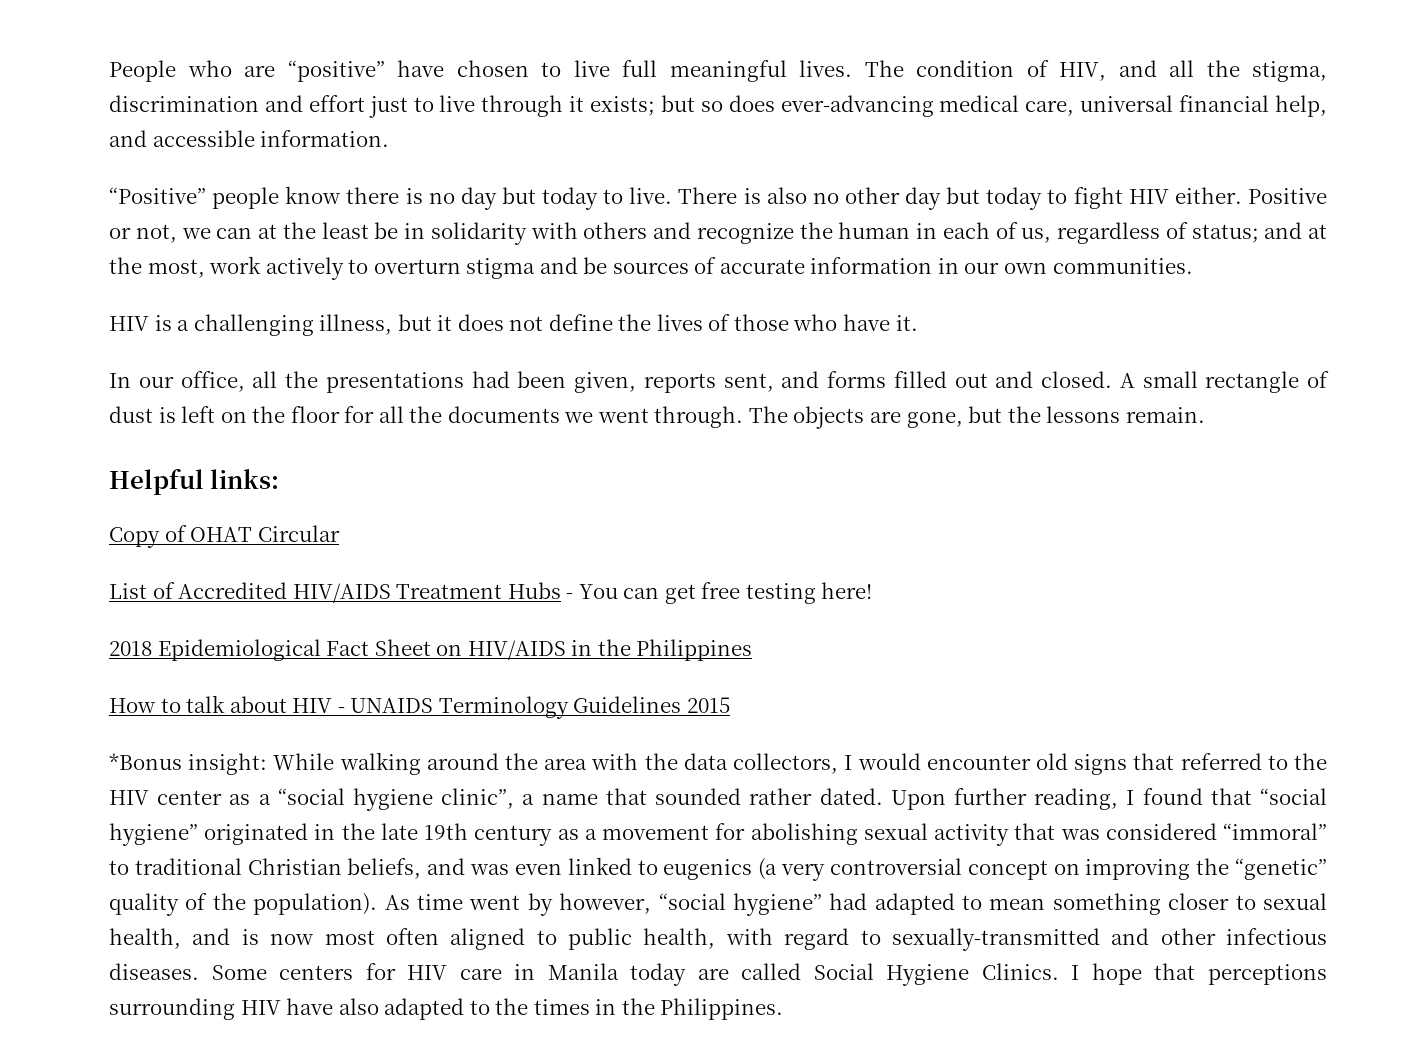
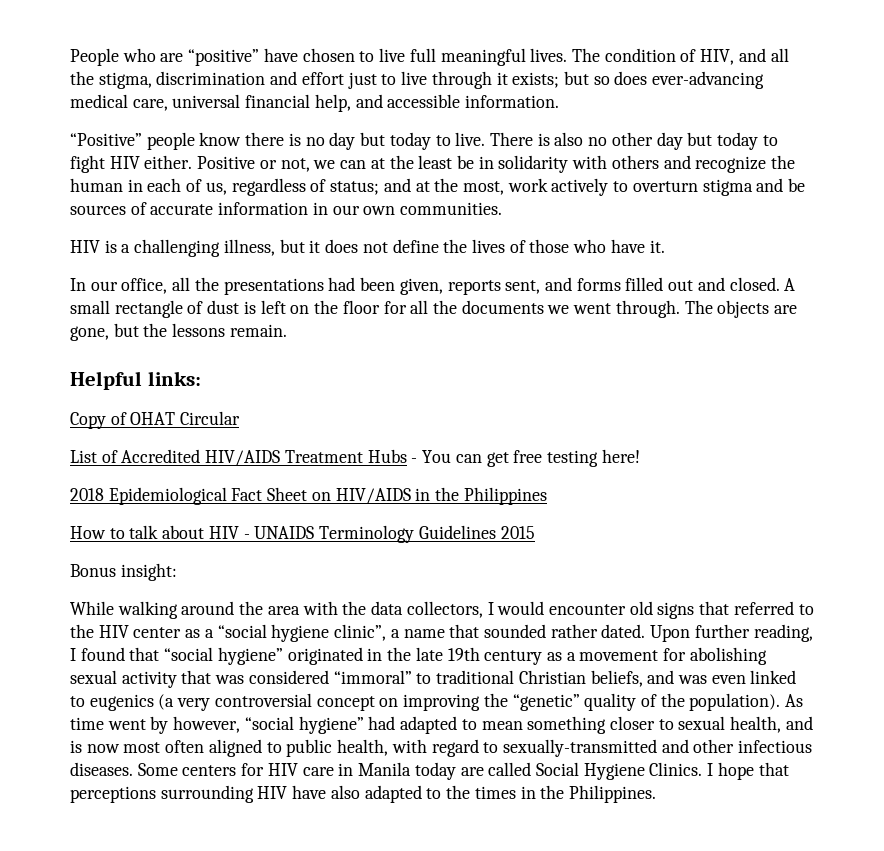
- *Bonus insight: While walking around the area with the data collectors, I would encounter old signs that referred to the HIV center as a “social hygiene clinic”, a name that sounded rather dated.
+ Bonus insight:
+ While walking around the area with the data collectors, I would encounter old signs that referred to the HIV center as a “social hygiene clinic”, a name that sounded rather dated.

